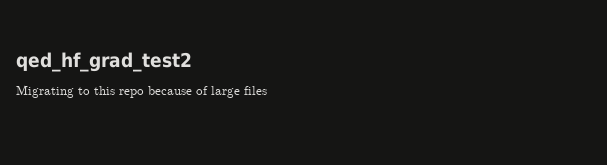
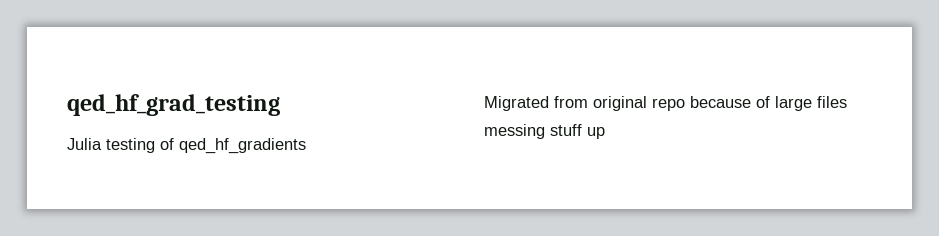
- qed_hf_grad_test2
- Migrating to this repo because of large files
+ qed_hf_grad_testing
+ Julia testing of qed_hf_gradients
+ Migrated from original repo because of large files messing stuff up

